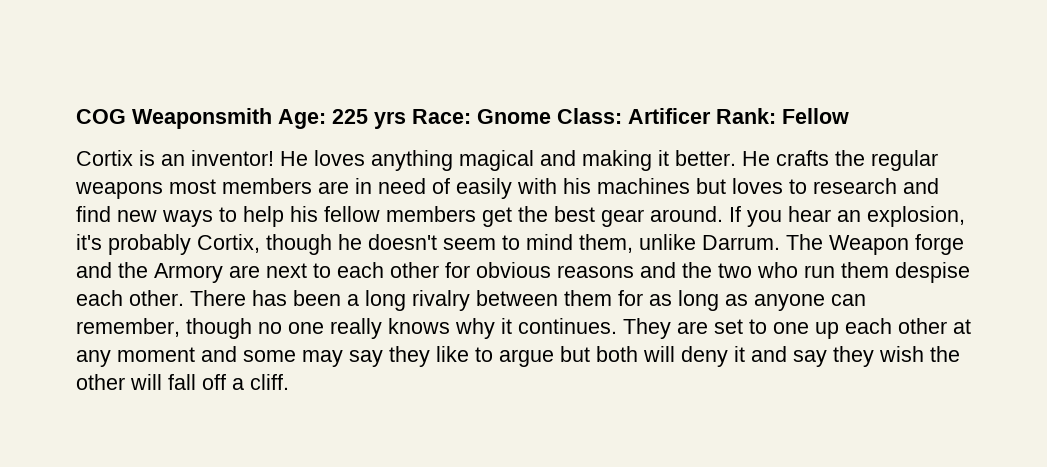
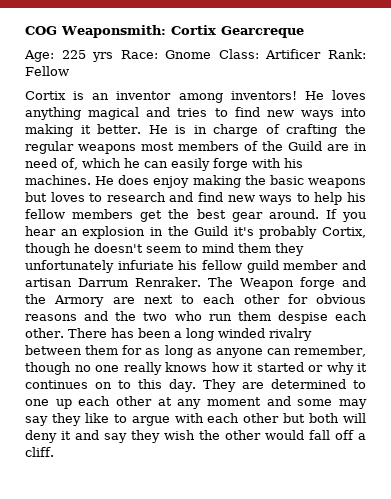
- COG Weaponsmith Age: 225 yrs Race: Gnome Class: Artificer Rank: Fellow
+ COG Weaponsmith: Cortix Gearcreque
+ Age: 225 yrs Race: Gnome Class: Artificer Rank: Fellow
- Cortix is an inventor!
+ Cortix is an inventor among inventors!
- He loves anything magical and making it better. He crafts the regular weapons most members are in need of easily with his machines but loves to research and find new ways to help his fellow members get the best gear around.
+ He loves anything magical and tries to find new ways into making it better. He is in charge of crafting the regular weapons most members of the Guild are in need of, which he can easily forge with his machines. He does enjoy making the basic weapons but loves to research and find new ways to help his fellow members get the best gear around.
- If you hear an explosion, it's probably Cortix, though he doesn't seem to mind them, unlike Darrum.
+ If you hear an explosion in the Guild it's probably Cortix, though he doesn't seem to mind them they unfortunately infuriate his fellow guild member and artisan Darrum Renraker.
- There has been a long rivalry between them for as long as anyone can remember, though no one really knows why it continues.
+ There has been a long winded rivalry between them for as long as anyone can remember, though no one really knows how it started or why it continues on to this day.
- They are set to one up each other at any moment and some may say they like to argue but both will deny it and say they wish the other will fall off a cliff.
+ They are determined to one up each other at any moment and some may say they like to argue with each other but both will deny it and say they wish the other would fall off a cliff.

